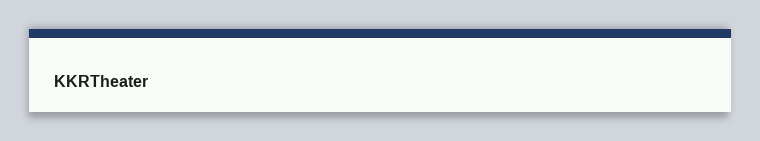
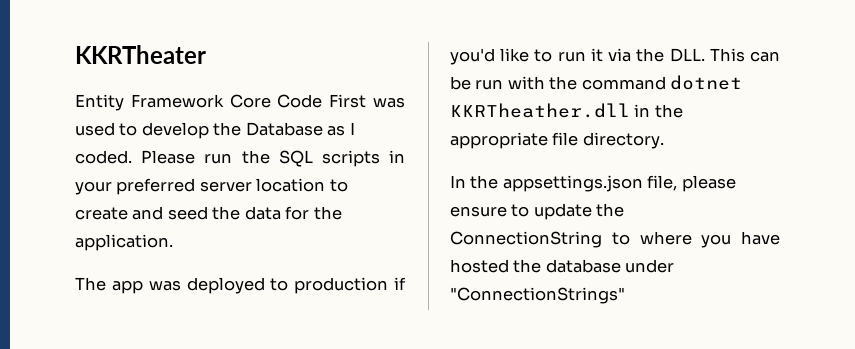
+ Entity Framework Core Code First was used to develop the Database as I coded. Please run the SQL scripts in your preferred server location to create and seed the data for the application.
+ The app was deployed to production if you'd like to run it via the DLL. This can be run with the command dotnet KKRTheather.dll in the appropriate file directory.
+ In the appsettings.json file, please ensure to update the ConnectionString to where you have hosted the database under "ConnectionStrings"

